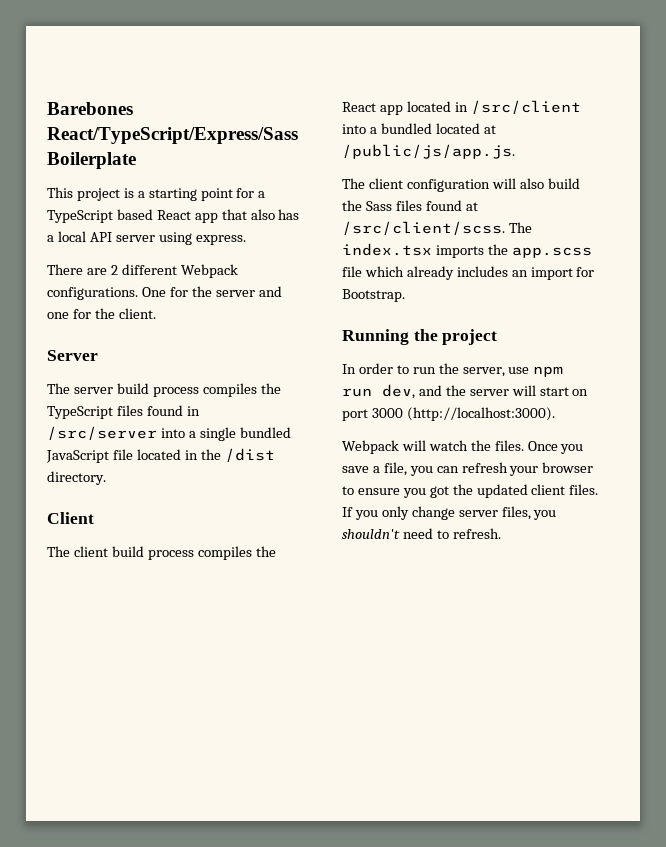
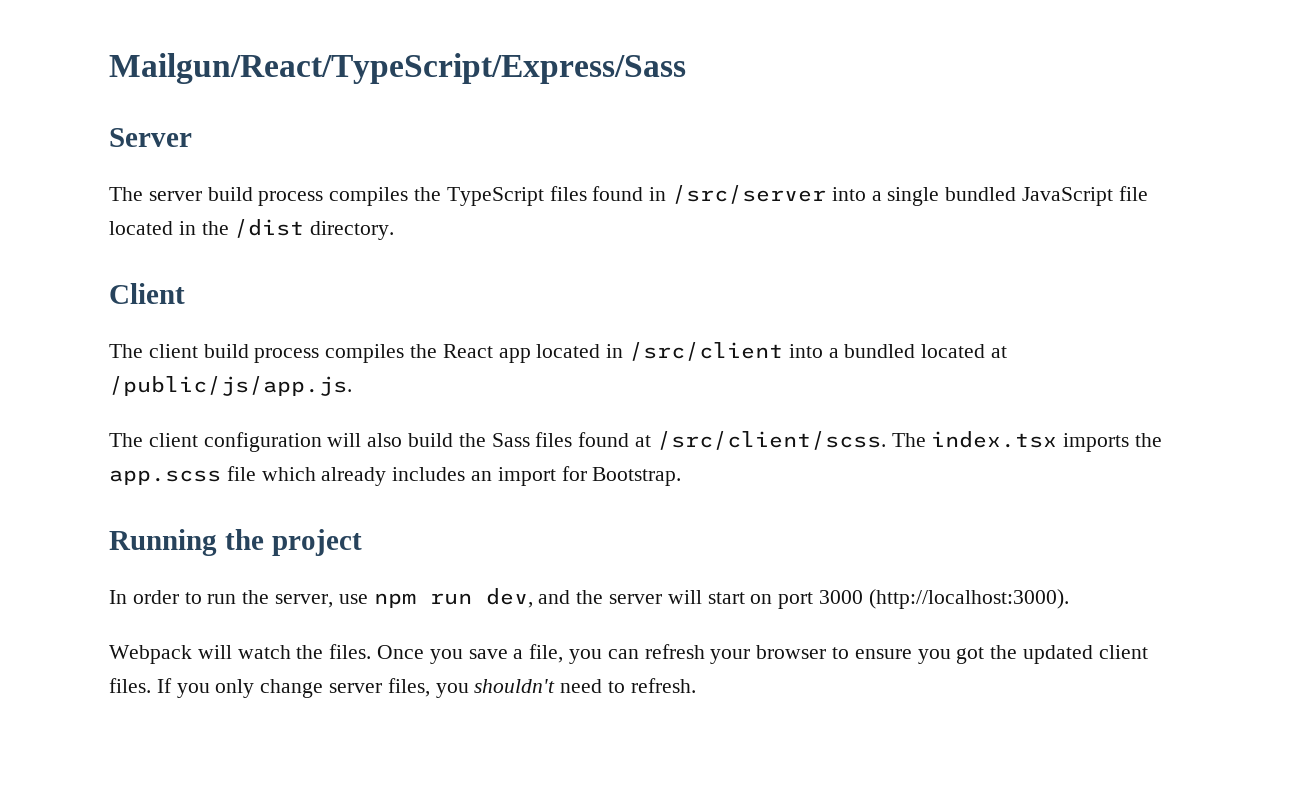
- Barebones React/TypeScript/Express/Sass Boilerplate
- This project is a starting point for a TypeScript based React app that also has a local API server using express.
- There are 2 different Webpack configurations. One for the server and one for the client.
+ Mailgun/React/TypeScript/Express/Sass

